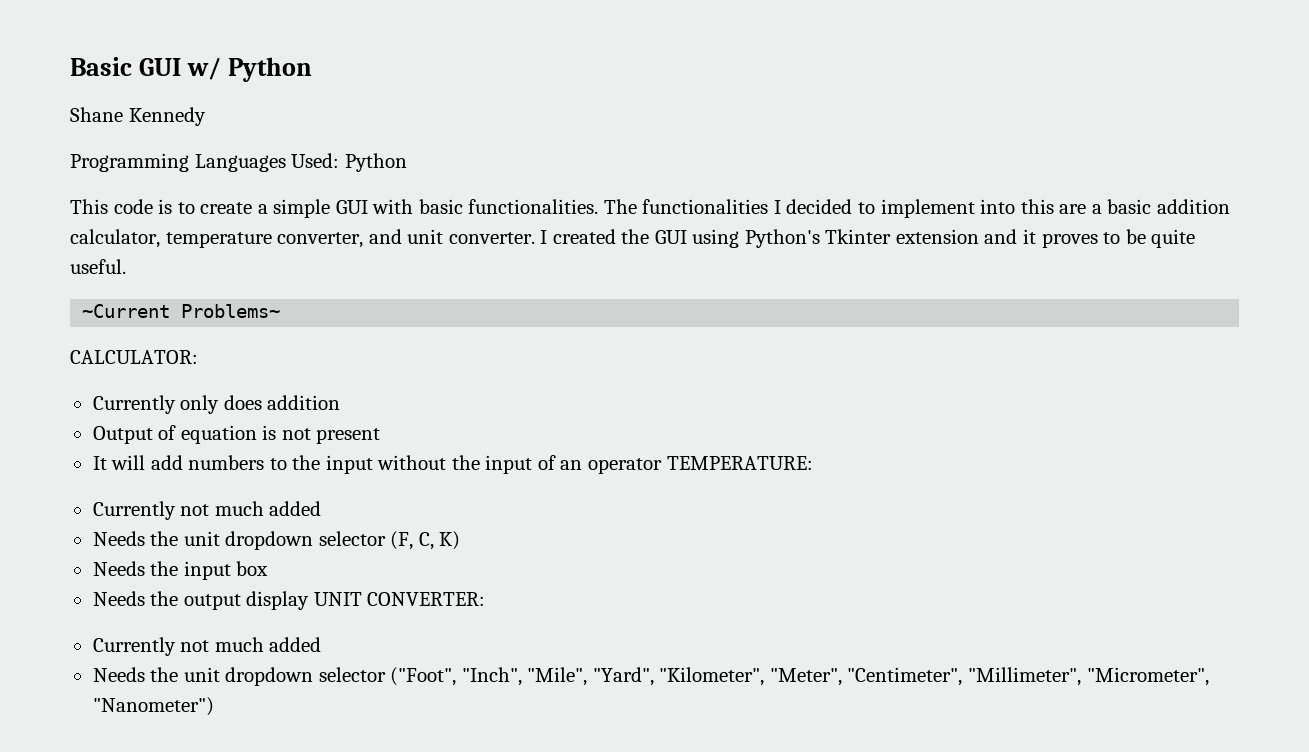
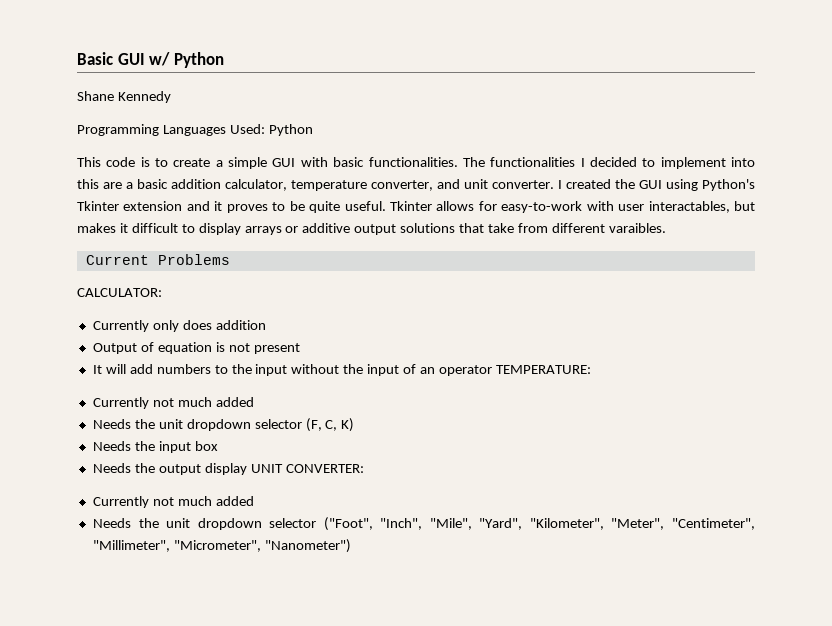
- I created the GUI using Python's Tkinter extension and it proves to be quite useful.
- ~Current Problems~
+ I created the GUI using Python's Tkinter extension and it proves to be quite useful. Tkinter allows for easy-to-work with user interactables, but makes it difficult to display arrays or additive output solutions that take from different varaibles.
+ Current Problems

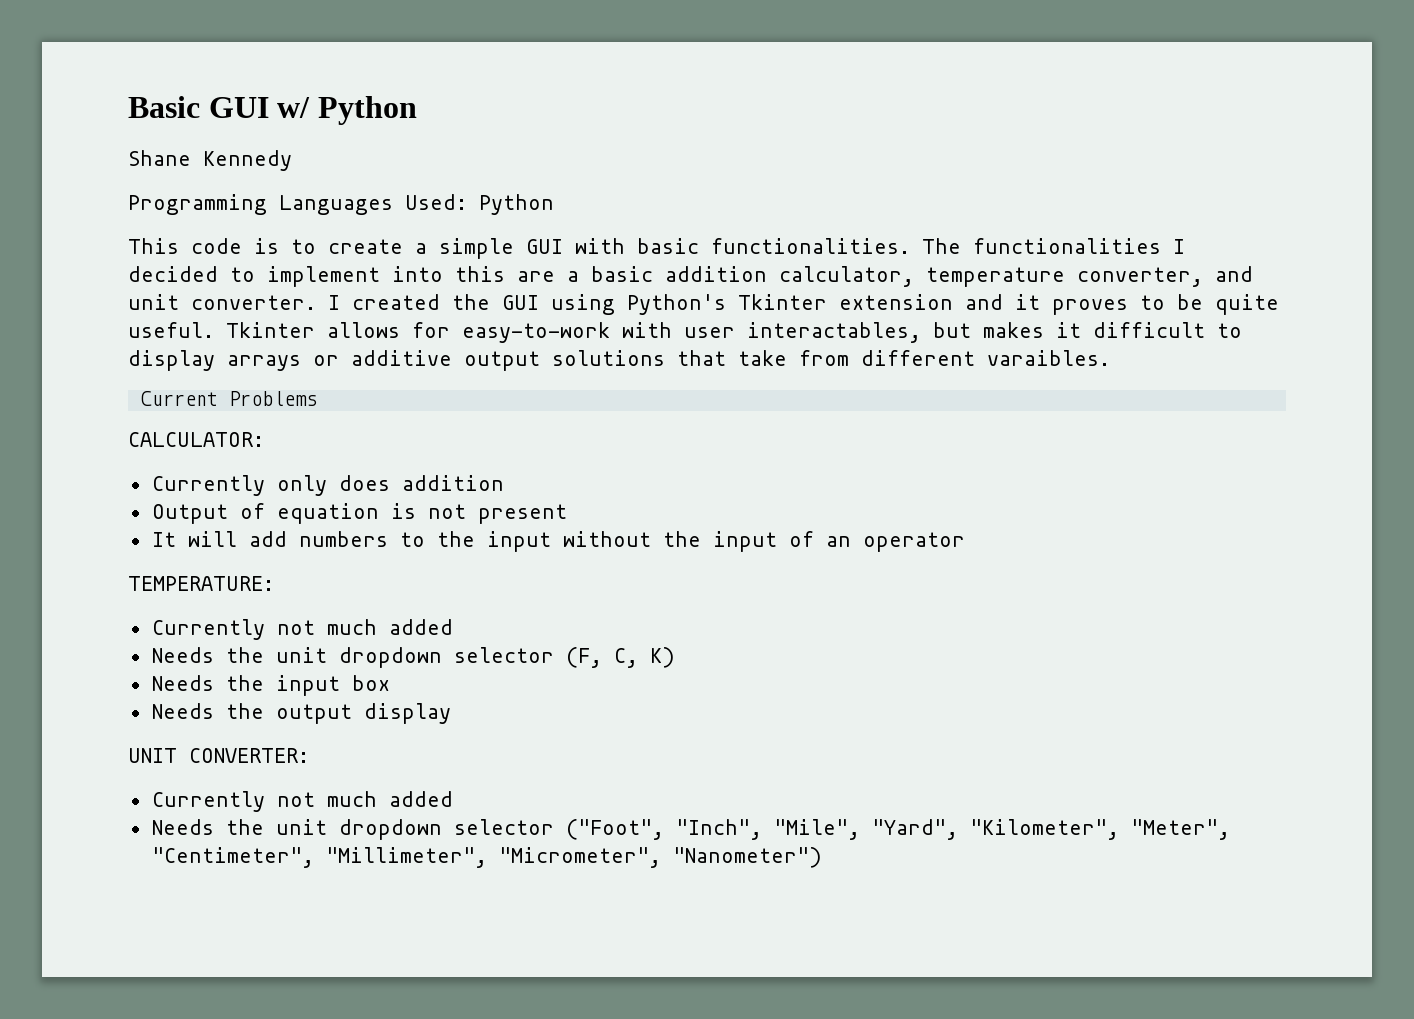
- It will add numbers to the input without the input of an operator TEMPERATURE:
+ It will add numbers to the input without the input of an operator
+ TEMPERATURE:
- Needs the output display UNIT CONVERTER:
+ Needs the output display
+ UNIT CONVERTER:

